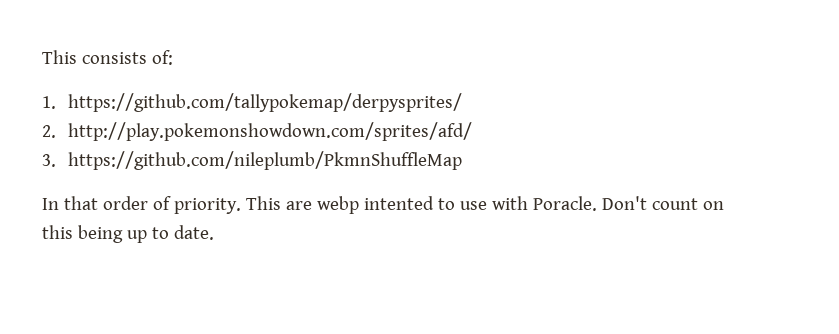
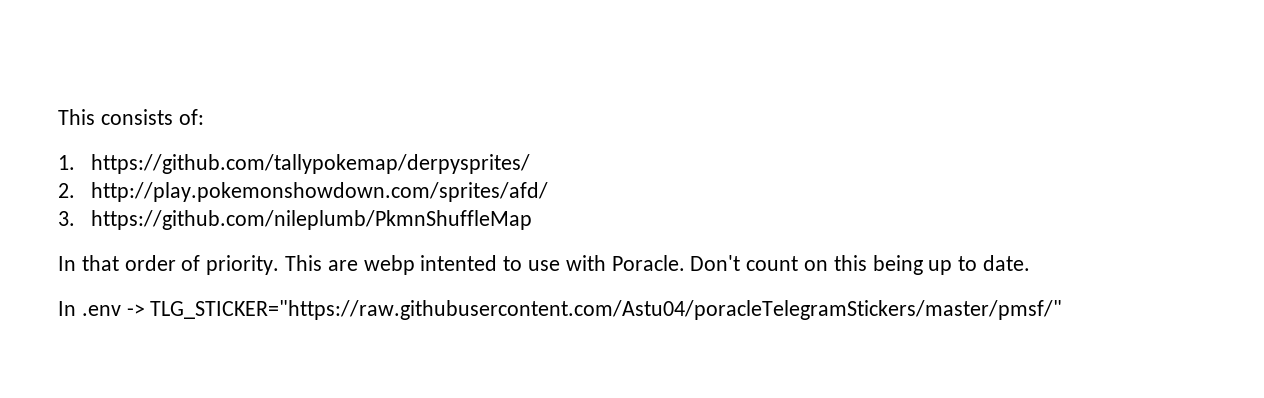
+ In .env -> TLG_STICKER="https://raw.githubusercontent.com/Astu04/poracleTelegramStickers/master/pmsf/"

